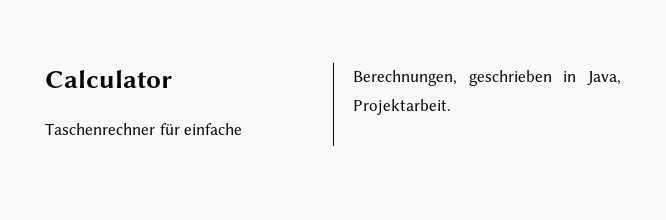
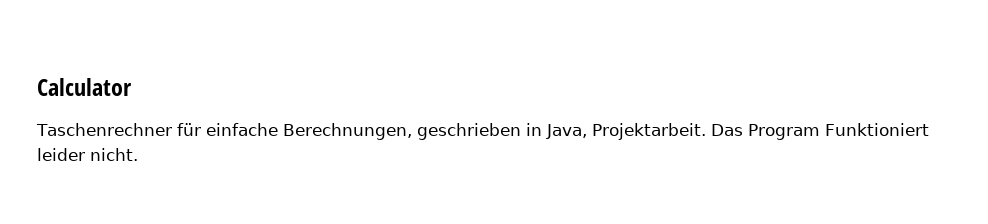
+ Das Program Funktioniert leider nicht.

